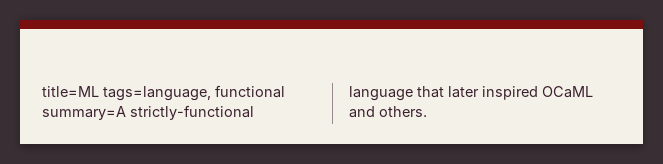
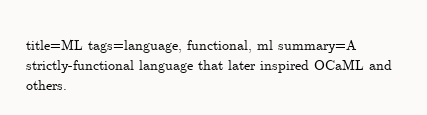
- title=ML tags=language, functional summary=A strictly-functional language that later inspired OCaML and others.
+ title=ML tags=language, functional, ml summary=A strictly-functional language that later inspired OCaML and others.

